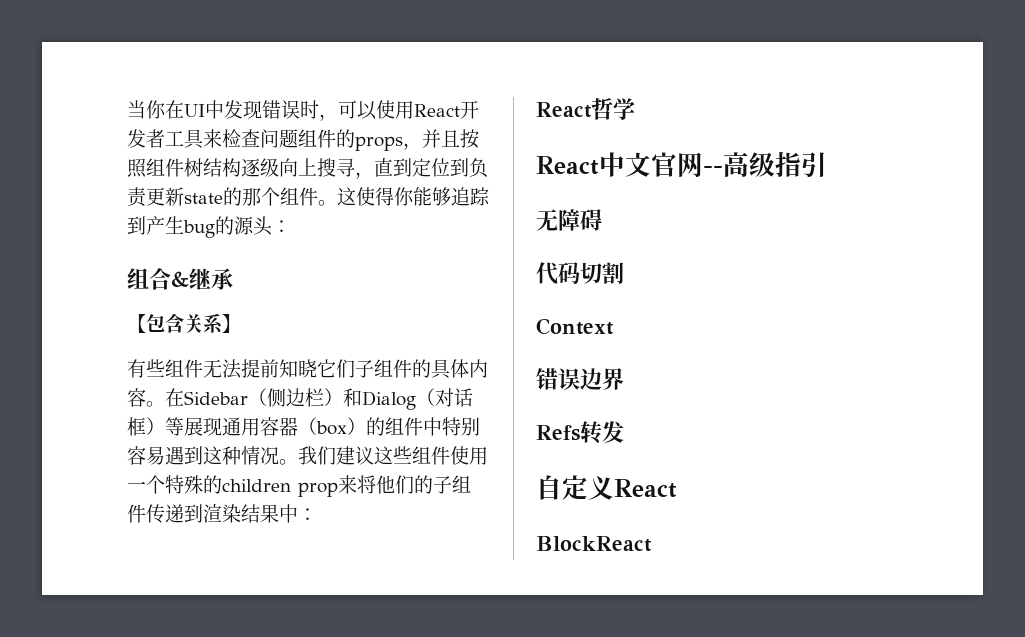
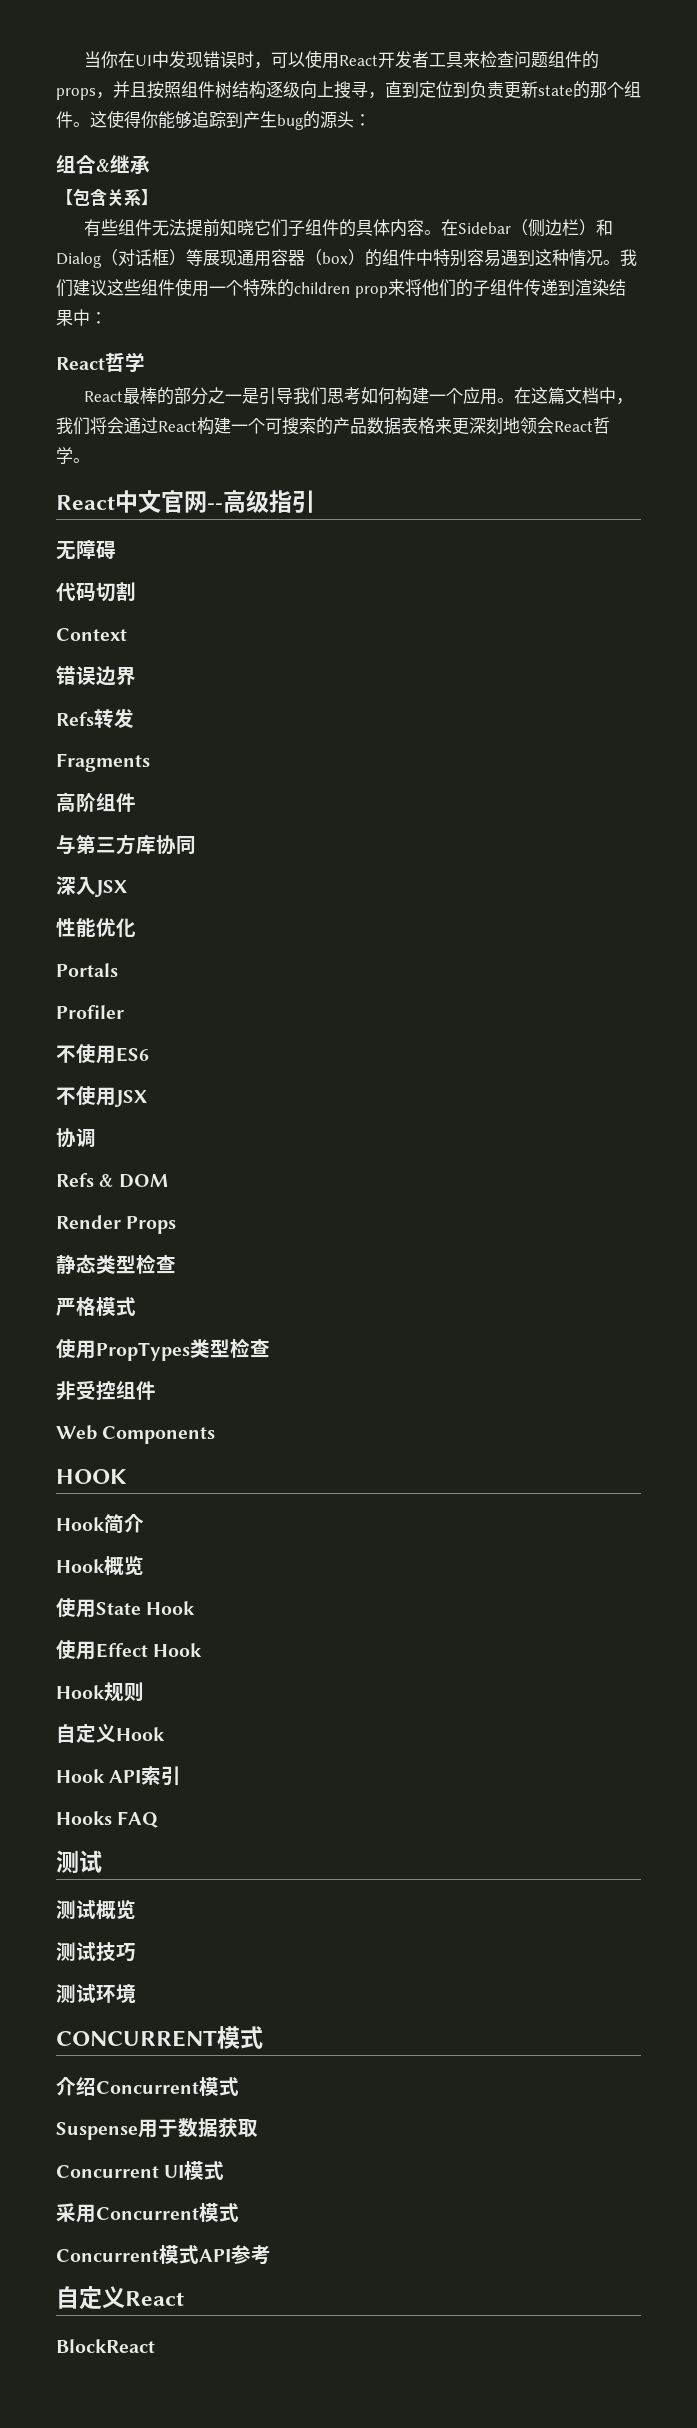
+ React最棒的部分之一是引导我们思考如何构建一个应用。在这篇文档中，我们将会通过React构建一个可搜索的产品数据表格来更深刻地领会React哲学。
+ Fragments
+ 高阶组件
+ 与第三方库协同
+ 深入JSX
+ 性能优化
+ Portals
+ Profiler
+ 不使用ES6
+ 不使用JSX
+ 协调
+ Refs & DOM
+ Render Props
+ 静态类型检查
+ 严格模式
+ 使用PropTypes类型检查
+ 非受控组件
+ Web Components
+ HOOK
+ Hook简介
+ Hook概览
+ 使用State Hook
+ 使用Effect Hook
+ Hook规则
+ 自定义Hook
+ Hook API索引
+ Hooks FAQ
+ 测试
+ 测试概览
+ 测试技巧
+ 测试环境
+ CONCURRENT模式
+ 介绍Concurrent模式
+ Suspense用于数据获取
+ Concurrent UI模式
+ 采用Concurrent模式
+ Concurrent模式API参考

